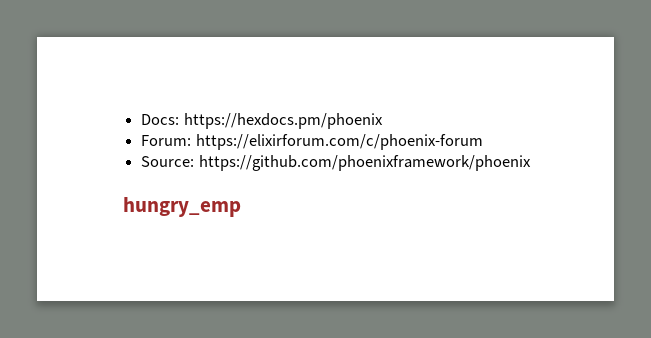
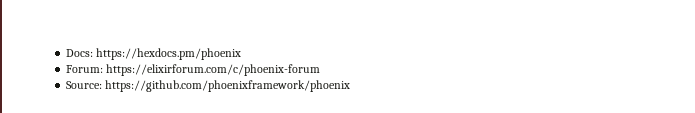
- hungry_emp

